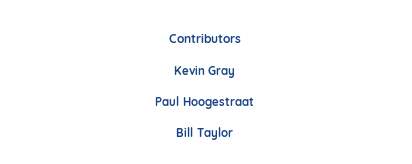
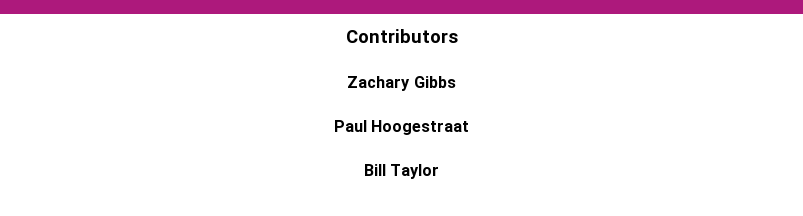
- Kevin Gray
+ Zachary Gibbs

